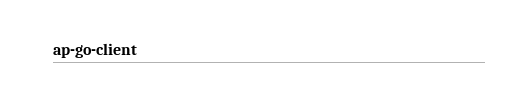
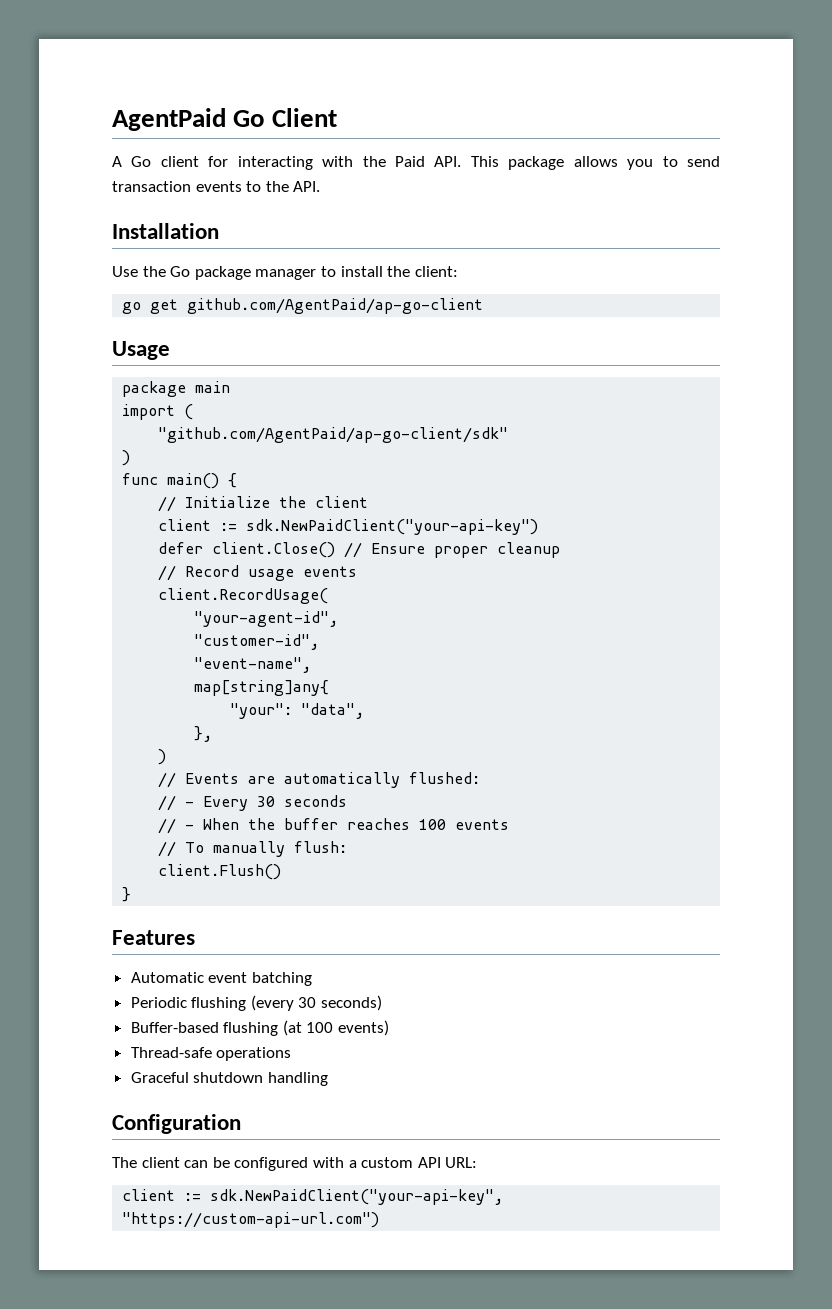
- ap-go-client
+ AgentPaid Go Client
+ A Go client for interacting with the Paid API. This package allows you to send transaction events to the API.
+ Installation
+ Use the Go package manager to install the client:
+ go get github.com/AgentPaid/ap-go-client
+ Usage
+ package main
+ import (
+ "github.com/AgentPaid/ap-go-client/sdk"
+ )
+ func main() {
+ // Initialize the client
+ client := sdk.NewPaidClient("your-api-key")
+ defer client.Close() // Ensure proper cleanup
+ // Record usage events
+ client.RecordUsage(
+ "your-agent-id",
+ "customer-id",
+ "event-name",
+ map[string]any{
+ "your": "data",
+ },
+ )
+ // Events are automatically flushed:
+ // - Every 30 seconds
+ // - When the buffer reaches 100 events
+ // To manually flush:
+ client.Flush()
+ }
+ Features
+ Automatic event batching
+ Periodic flushing (every 30 seconds)
+ Buffer-based flushing (at 100 events)
+ Thread-safe operations
+ Graceful shutdown handling
+ Configuration
+ The client can be configured with a custom API URL:
+ client := sdk.NewPaidClient("your-api-key", "https://custom-api-url.com")

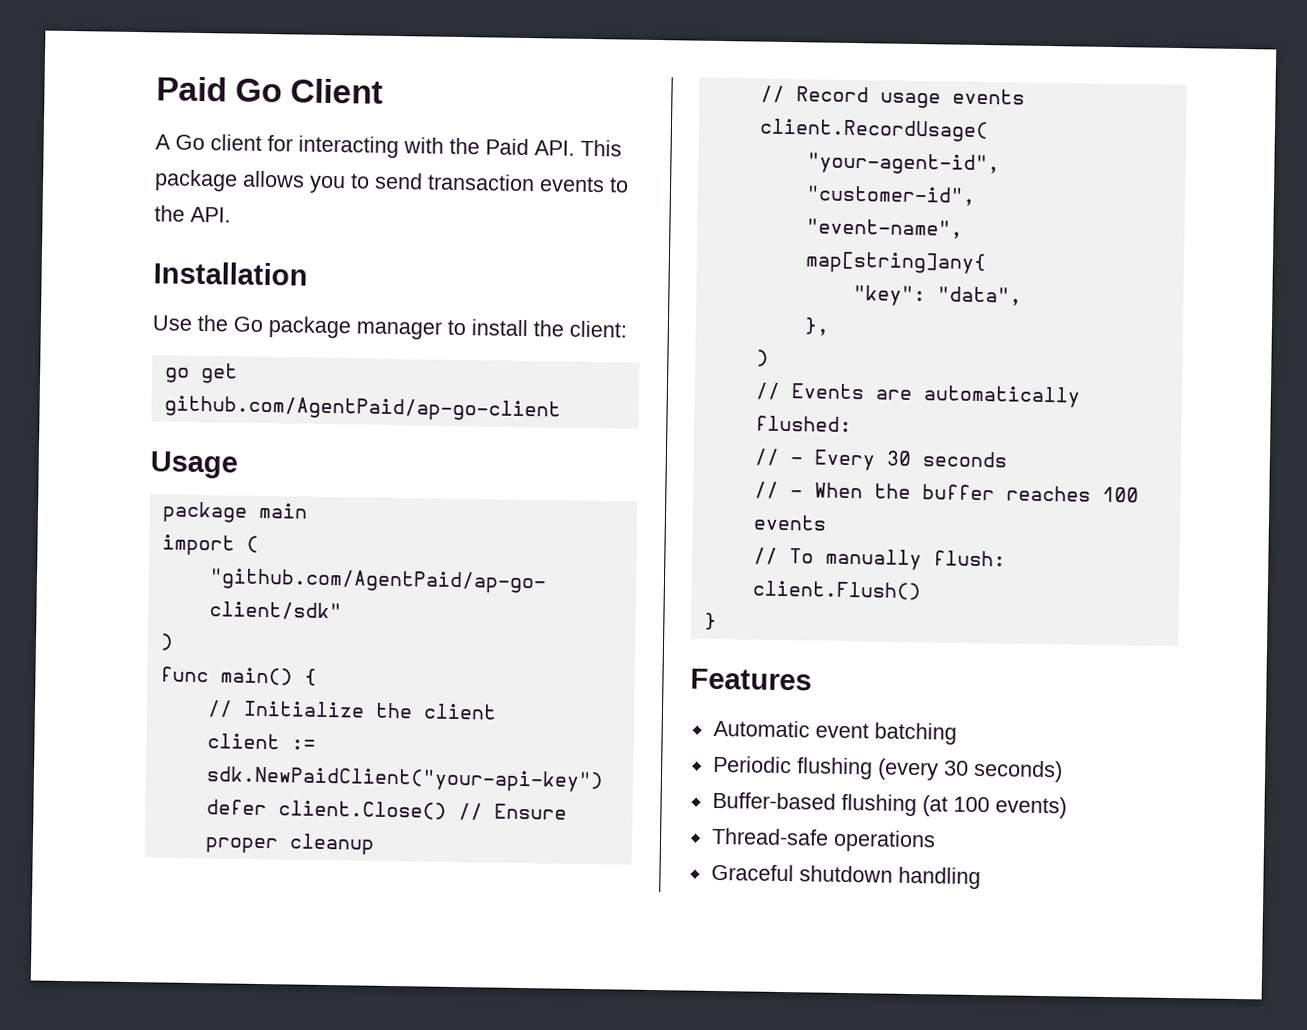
- AgentPaid Go Client
+ Paid Go Client
- "your": "data",
+ "key": "data",
- Configuration
- The client can be configured with a custom API URL:
- client := sdk.NewPaidClient("your-api-key", "https://custom-api-url.com")

